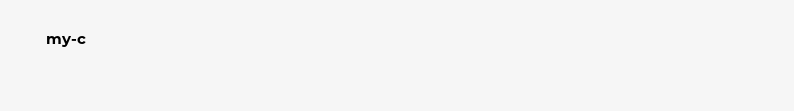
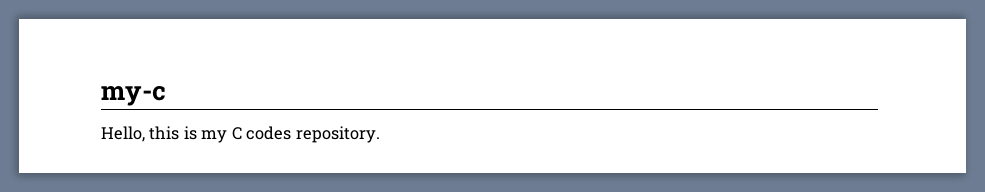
+ Hello, this is my C codes repository.

